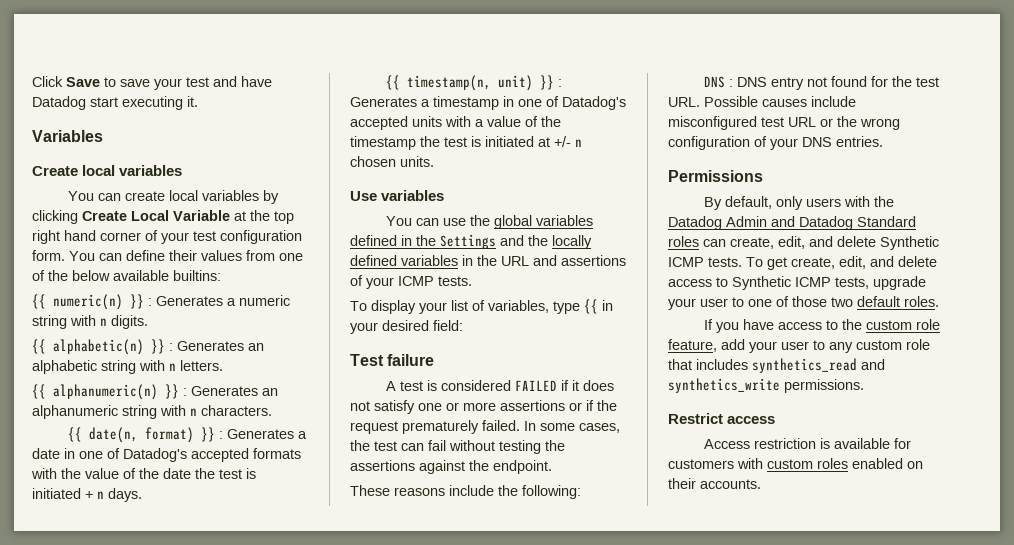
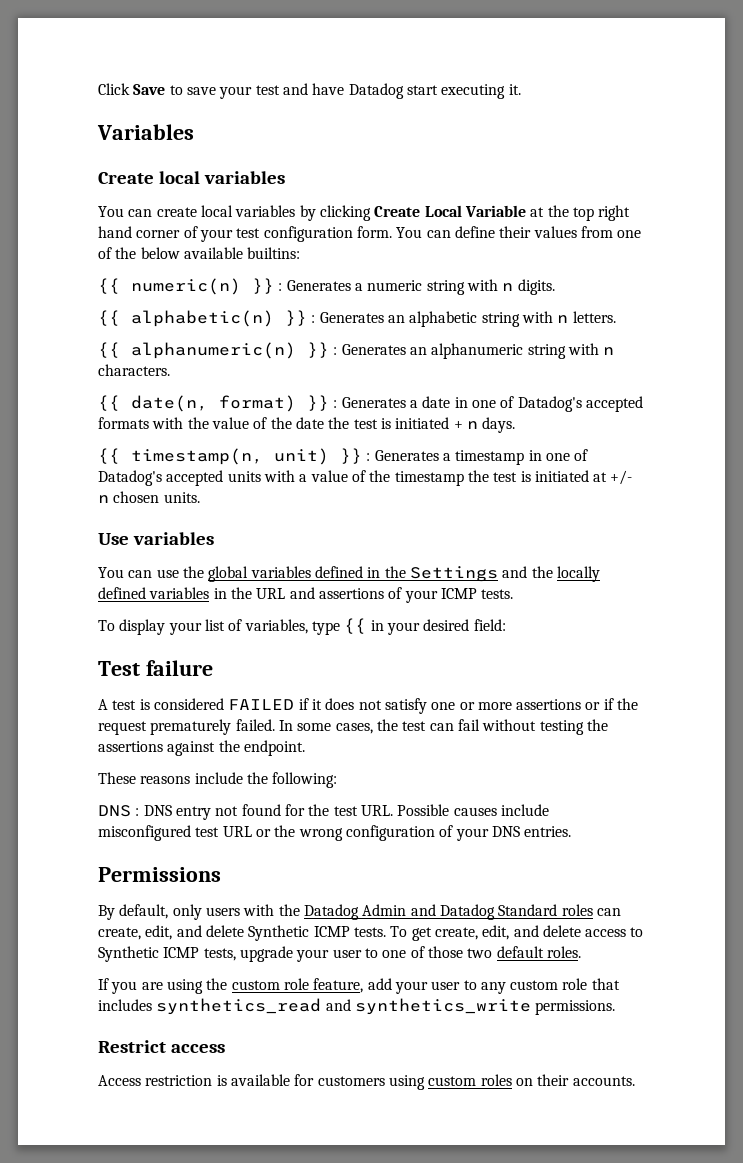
- If you have access to the custom role feature, add your user to any custom role that includes synthetics_read and synthetics_write permissions.
+ If you are using the custom role feature, add your user to any custom role that includes synthetics_read and synthetics_write permissions.
- Access restriction is available for customers with custom roles enabled on their accounts.
+ Access restriction is available for customers using custom roles on their accounts.

